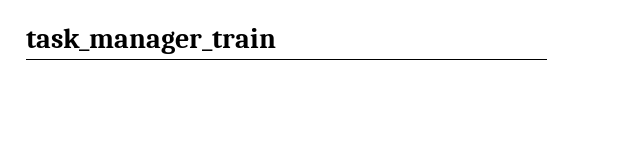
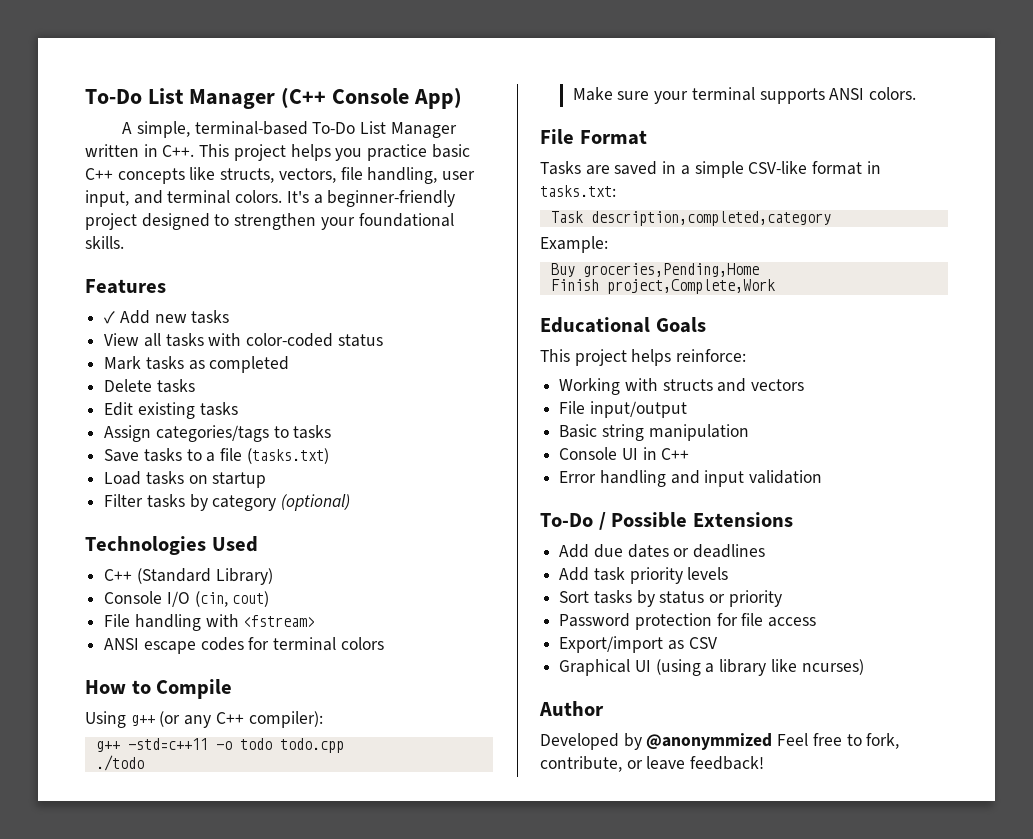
- task_manager_train
+ To-Do List Manager (C++ Console App)
+ A simple, terminal-based To-Do List Manager written in C++. This project helps you practice basic C++ concepts like structs, vectors, file handling, user input, and terminal colors. It's a beginner-friendly project designed to strengthen your foundational skills.
+ Features
+ ✓ Add new tasks
+ View all tasks with color-coded status
+ Mark tasks as completed
+ Delete tasks
+ Edit existing tasks
+ Assign categories/tags to tasks
+ Save tasks to a file (tasks.txt)
+ Load tasks on startup
+ Filter tasks by category (optional)
+ Technologies Used
+ C++ (Standard Library)
+ Console I/O (cin, cout)
+ File handling with <fstream>
+ ANSI escape codes for terminal colors
+ How to Compile
+ Using g++ (or any C++ compiler):
+ g++ -std=c++11 -o todo todo.cpp
+ ./todo
+ Make sure your terminal supports ANSI colors.
+ File Format
+ Tasks are saved in a simple CSV-like format in tasks.txt:
+ Task description,completed,category
+ Example:
+ Buy groceries,Pending,Home
+ Finish project,Complete,Work
+ Educational Goals
+ This project helps reinforce:
+ Working with structs and vectors
+ File input/output
+ Basic string manipulation
+ Console UI in C++
+ Error handling and input validation
+ To-Do / Possible Extensions
+ Add due dates or deadlines
+ Add task priority levels
+ Sort tasks by status or priority
+ Password protection for file access
+ Export/import as CSV
+ Graphical UI (using a library like ncurses)
+ Author
+ Developed by @anonymmized Feel free to fork, contribute, or leave feedback!

